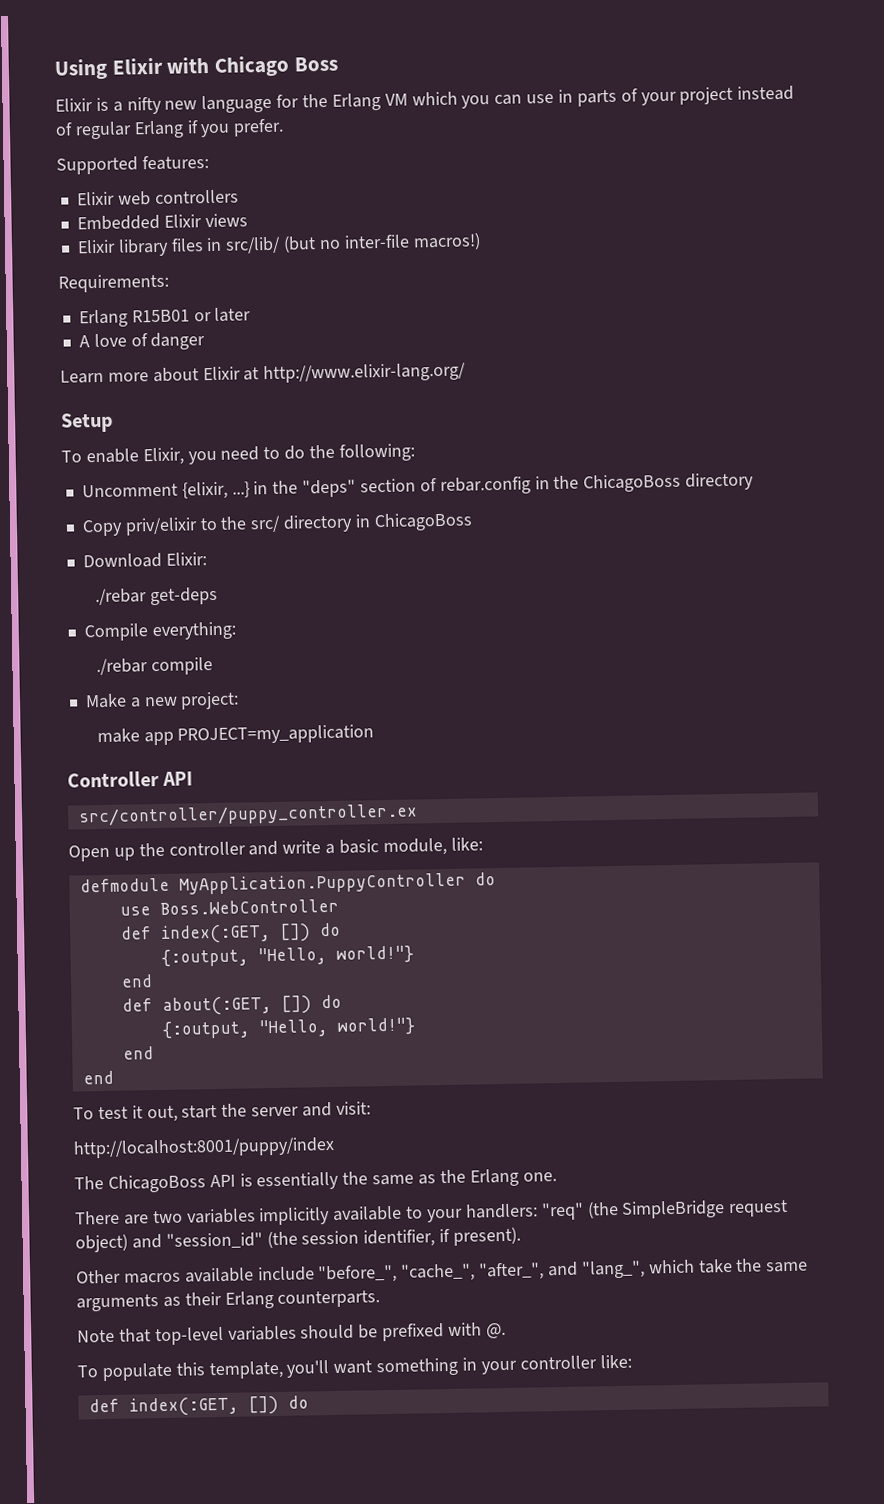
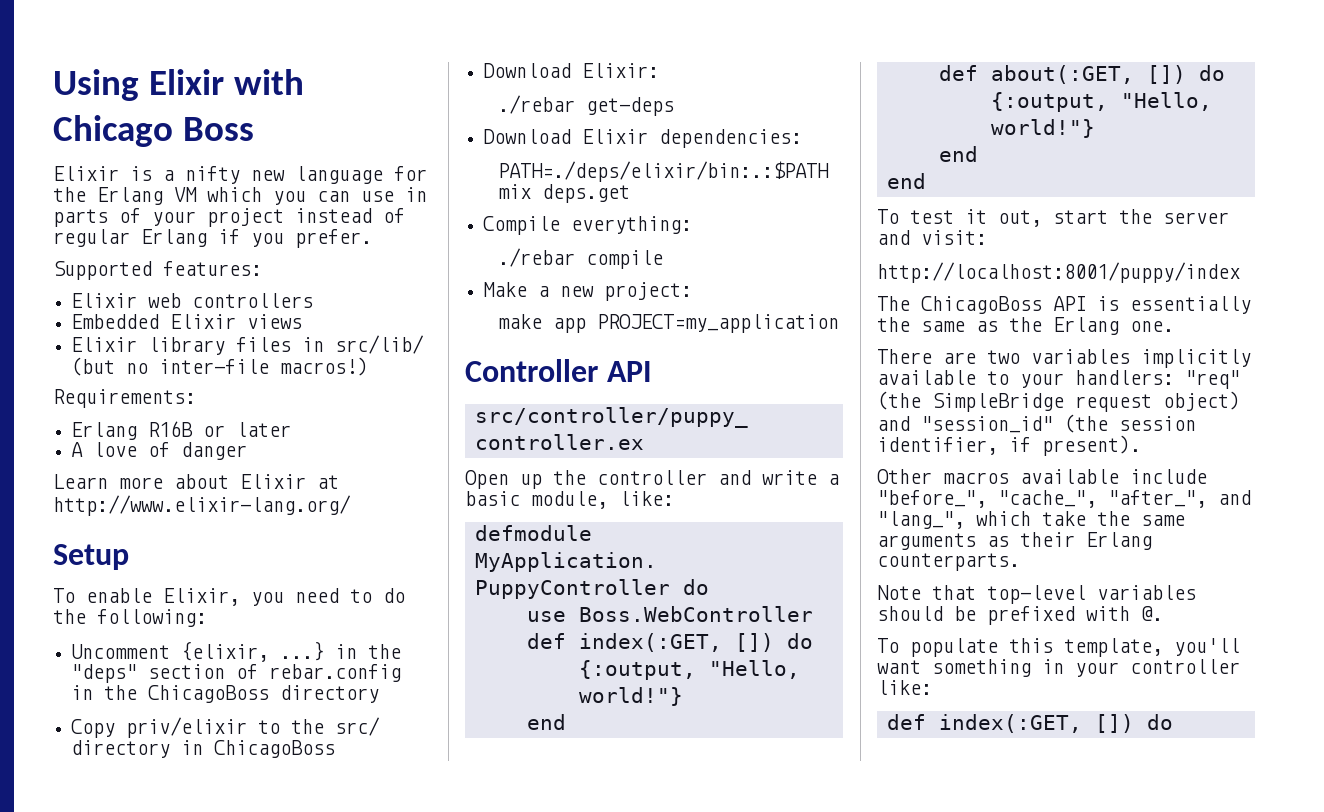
- Erlang R15B01 or later
+ Erlang R16B or later
+ Download Elixir dependencies:
+ PATH=./deps/elixir/bin:.:$PATH mix deps.get

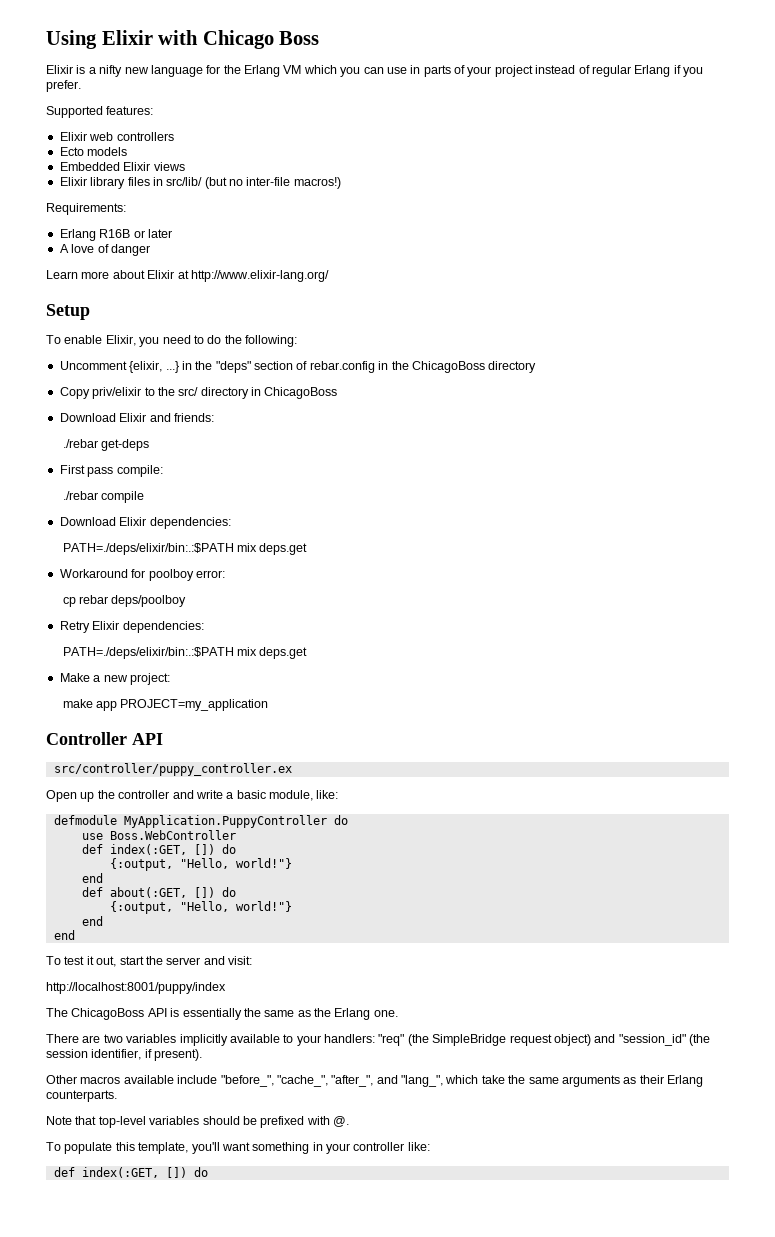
+ Ecto models
- Download Elixir:
+ Download Elixir and friends:
+ First pass compile:
+ ./rebar compile
- Compile everything:
- ./rebar compile
+ Workaround for poolboy error:
+ cp rebar deps/poolboy
+ Retry Elixir dependencies:
+ PATH=./deps/elixir/bin:.:$PATH mix deps.get

